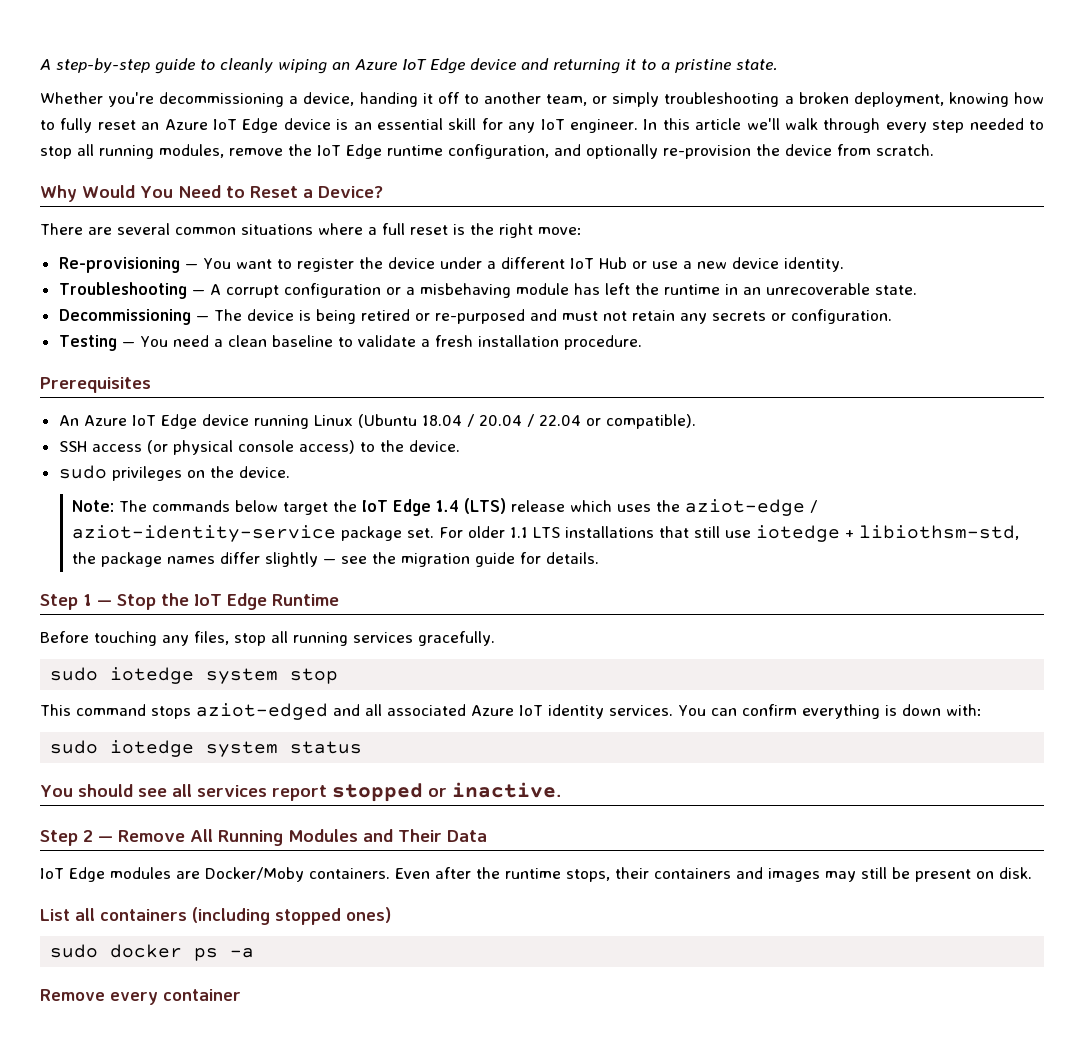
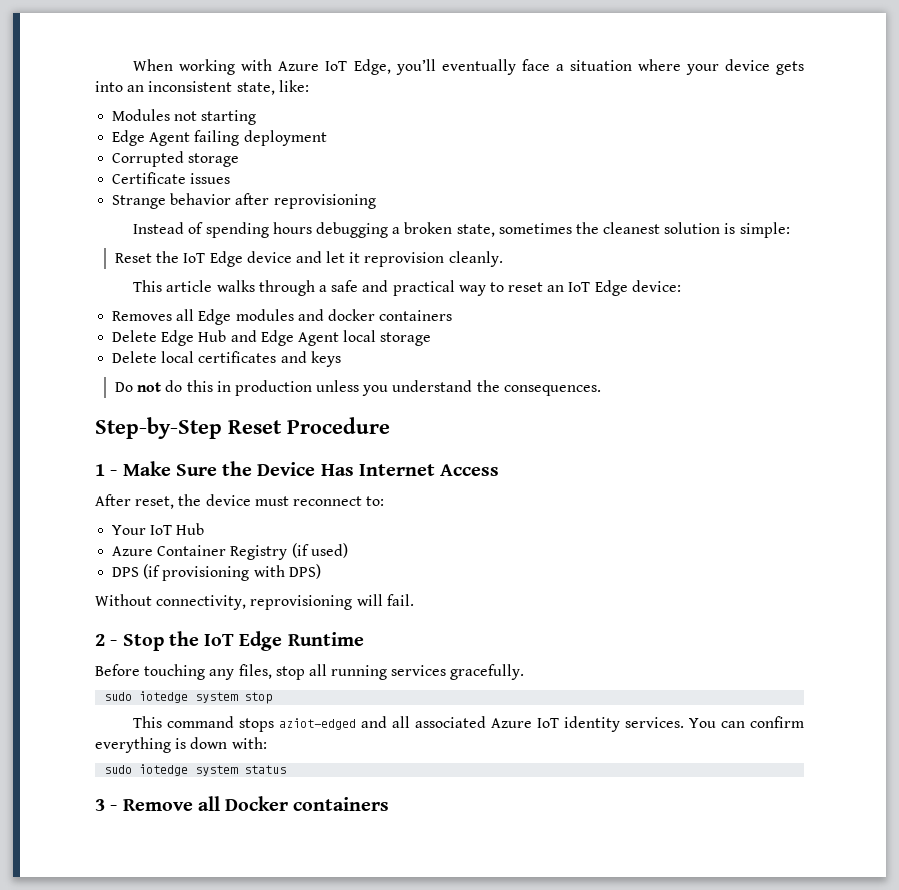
- A step-by-step guide to cleanly wiping an Azure IoT Edge device and returning it to a pristine state.
- Whether you're decommissioning a device, handing it off to another team, or simply troubleshooting a broken deployment, knowing how to fully reset an Azure IoT Edge device is an essential skill for any IoT engineer. In this article we'll walk through every step needed to stop all running modules, remove the IoT Edge runtime configuration, and optionally re-provision the device from scratch.
- Why Would You Need to Reset a Device?
- There are several common situations where a full reset is the right move:
- Re-provisioning — You want to register the device under a different IoT Hub or use a new device identity.
- Troubleshooting — A corrupt configuration or a misbehaving module has left the runtime in an unrecoverable state.
- Decommissioning — The device is being retired or re-purposed and must not retain any secrets or configuration.
- Testing — You need a clean baseline to validate a fresh installation procedure.
- Prerequisites
- An Azure IoT Edge device running Linux (Ubuntu 18.04 / 20.04 / 22.04 or compatible).
- SSH access (or physical console access) to the device.
- sudo privileges on the device.
- Note: The commands below target the IoT Edge 1.4 (LTS) release which uses the aziot-edge / aziot-identity-service package set. For older 1.1 LTS installations that still use iotedge + libiothsm-std, the package names differ slightly — see the migration guide for details.
- Step 1 — Stop the IoT Edge Runtime
+ When working with Azure IoT Edge, you’ll eventually face a situation where your device gets into an inconsistent state, like:
+ Modules not starting
+ Edge Agent failing deployment
+ Corrupted storage
+ Certificate issues
+ Strange behavior after reprovisioning
+ Instead of spending hours debugging a broken state, sometimes the cleanest solution is simple:
+ Reset the IoT Edge device and let it reprovision cleanly.
+ This article walks through a safe and practical way to reset an IoT Edge device:
+ Removes all Edge modules and docker containers
+ Delete Edge Hub and Edge Agent local storage
+ Delete local certificates and keys
+ Do not do this in production unless you understand the consequences.
+ Step-by-Step Reset Procedure
+ 1 - Make Sure the Device Has Internet Access
+ After reset, the device must reconnect to:
+ Your IoT Hub
+ Azure Container Registry (if used)
+ DPS (if provisioning with DPS)
+ Without connectivity, reprovisioning will fail.
+ 2 - Stop the IoT Edge Runtime
- You should see all services report stopped or inactive.
- Step 2 — Remove All Running Modules and Their Data
- IoT Edge modules are Docker/Moby containers. Even after the runtime stops, their containers and images may still be present on disk.
- List all containers (including stopped ones)
- sudo docker ps -a
- Remove every container
+ 3 - Remove all Docker containers

